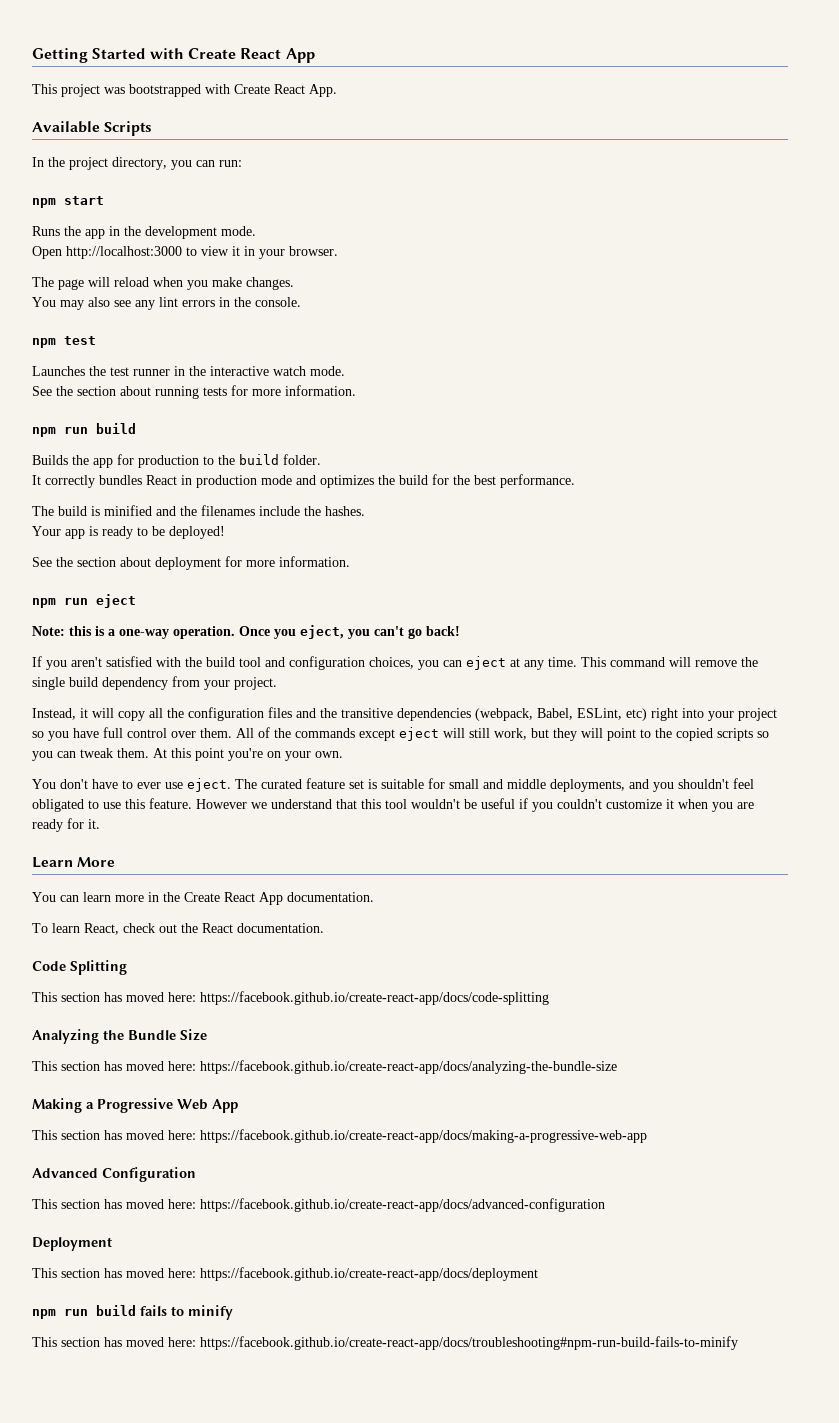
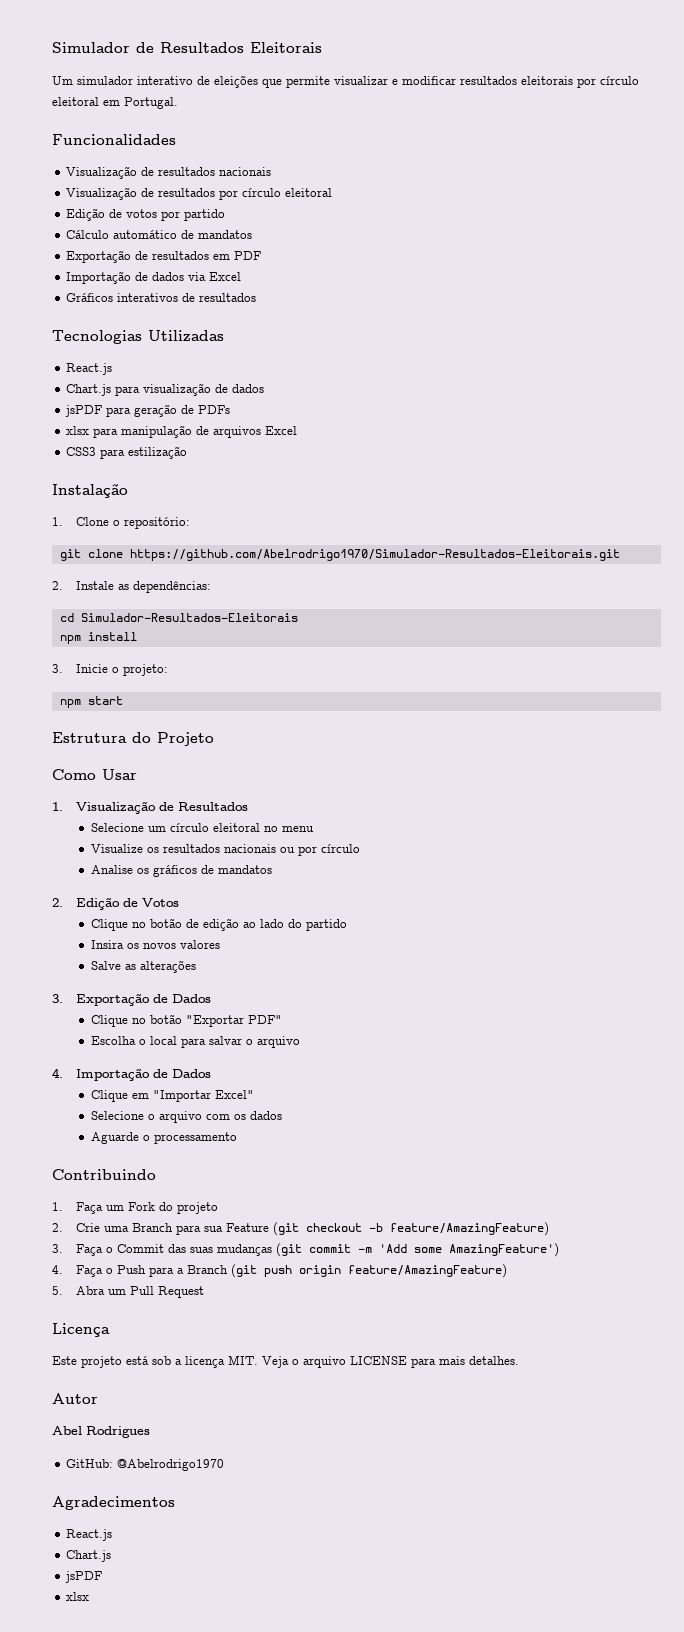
- Getting Started with Create React App
- This project was bootstrapped with Create React App.
- Available Scripts
- In the project directory, you can run:
+ Simulador de Resultados Eleitorais
+ Um simulador interativo de eleições que permite visualizar e modificar resultados eleitorais por círculo eleitoral em Portugal.
+ Funcionalidades
+ Visualização de resultados nacionais
+ Visualização de resultados por círculo eleitoral
+ Edição de votos por partido
+ Cálculo automático de mandatos
+ Exportação de resultados em PDF
+ Importação de dados via Excel
+ Gráficos interativos de resultados
+ Tecnologias Utilizadas
+ React.js
+ Chart.js para visualização de dados
+ jsPDF para geração de PDFs
+ xlsx para manipulação de arquivos Excel
+ CSS3 para estilização
+ Instalação
+ 1. Clone o repositório:
+ git clone https://github.com/Abelrodrigo1970/Simulador-Resultados-Eleitorais.git
+ 2. Instale as dependências:
+ cd Simulador-Resultados-Eleitorais
+ npm install
+ 3. Inicie o projeto:
  npm start
- Runs the app in the development mode.
- Open http://localhost:3000 to view it in your browser.
- The page will reload when you make changes.
- You may also see any lint errors in the console.
- npm test
- Launches the test runner in the interactive watch mode.
- See the section about running tests for more information.
- npm run build
- Builds the app for production to the build folder.
- It correctly bundles React in production mode and optimizes the build for the best performance.
- The build is minified and the filenames include the hashes.
- Your app is ready to be deployed!
- See the section about deployment for more information.
- npm run eject
- Note: this is a one-way operation. Once you eject, you can't go back!
- If you aren't satisfied with the build tool and configuration choices, you can eject at any time. This command will remove the single build dependency from your project.
- Instead, it will copy all the configuration files and the transitive dependencies (webpack, Babel, ESLint, etc) right into your project so you have full control over them. All of the commands except eject will still work, but they will point to the copied scripts so you can tweak them. At this point you're on your own.
- You don't have to ever use eject. The curated feature set is suitable for small and middle deployments, and you shouldn't feel obligated to use this feature. However we understand that this tool wouldn't be useful if you couldn't customize it when you are ready for it.
- Learn More
- You can learn more in the Create React App documentation.
- To learn React, check out the React documentation.
- Code Splitting
- This section has moved here: https://facebook.github.io/create-react-app/docs/code-splitting
- Analyzing the Bundle Size
- This section has moved here: https://facebook.github.io/create-react-app/docs/analyzing-the-bundle-size
- Making a Progressive Web App
- This section has moved here: https://facebook.github.io/create-react-app/docs/making-a-progressive-web-app
- Advanced Configuration
- This section has moved here: https://facebook.github.io/create-react-app/docs/advanced-configuration
- Deployment
- This section has moved here: https://facebook.github.io/create-react-app/docs/deployment
- npm run build fails to minify
- This section has moved here: https://facebook.github.io/create-react-app/docs/troubleshooting#npm-run-build-fails-to-minify
+ Estrutura do Projeto
+ Como Usar
+ 1. Visualização de Resultados
+ Selecione um círculo eleitoral no menu
+ Visualize os resultados nacionais ou por círculo
+ Analise os gráficos de mandatos
+ 2. Edição de Votos
+ Clique no botão de edição ao lado do partido
+ Insira os novos valores
+ Salve as alterações
+ 3. Exportação de Dados
+ Clique no botão "Exportar PDF"
+ Escolha o local para salvar o arquivo
+ 4. Importação de Dados
+ Clique em "Importar Excel"
+ Selecione o arquivo com os dados
+ Aguarde o processamento
+ Contribuindo
+ 1. Faça um Fork do projeto
+ 2. Crie uma Branch para sua Feature (git checkout -b feature/AmazingFeature)
+ 3. Faça o Commit das suas mudanças (git commit -m 'Add some AmazingFeature')
+ 4. Faça o Push para a Branch (git push origin feature/AmazingFeature)
+ 5. Abra um Pull Request
+ Licença
+ Este projeto está sob a licença MIT. Veja o arquivo LICENSE para mais detalhes.
+ Autor
+ Abel Rodrigues
+ GitHub: @Abelrodrigo1970
+ Agradecimentos
+ React.js
+ Chart.js
+ jsPDF
+ xlsx

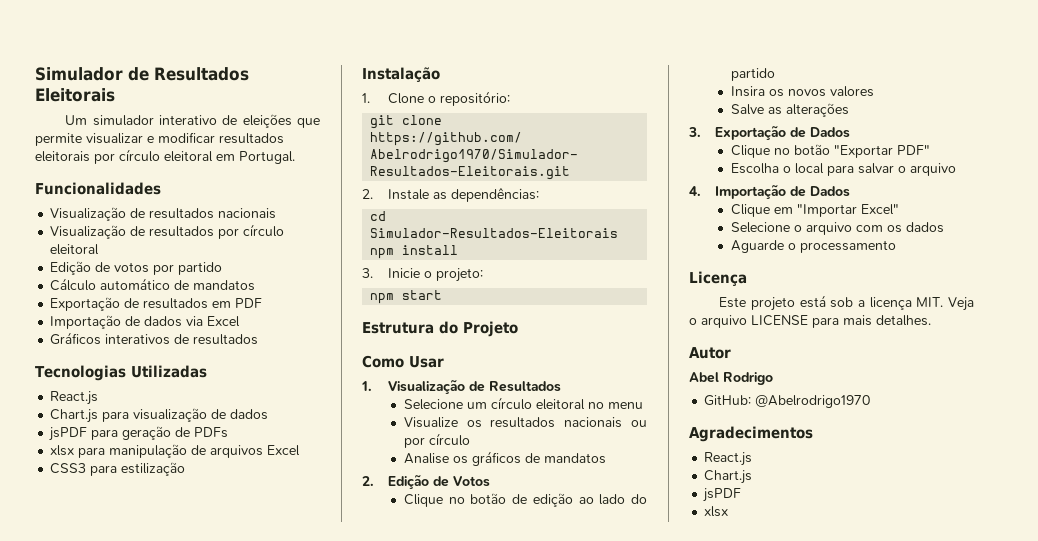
- Contribuindo
- 1. Faça um Fork do projeto
- 2. Crie uma Branch para sua Feature (git checkout -b feature/AmazingFeature)
- 3. Faça o Commit das suas mudanças (git commit -m 'Add some AmazingFeature')
- 4. Faça o Push para a Branch (git push origin feature/AmazingFeature)
- 5. Abra um Pull Request
- Abel Rodrigues
+ Abel Rodrigo

